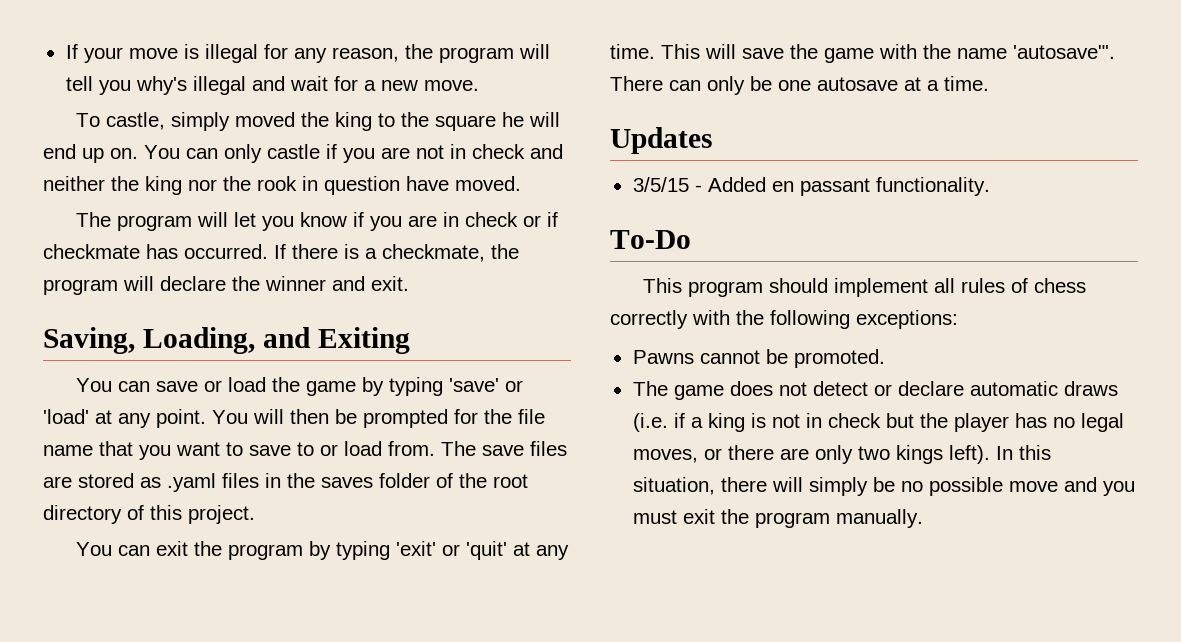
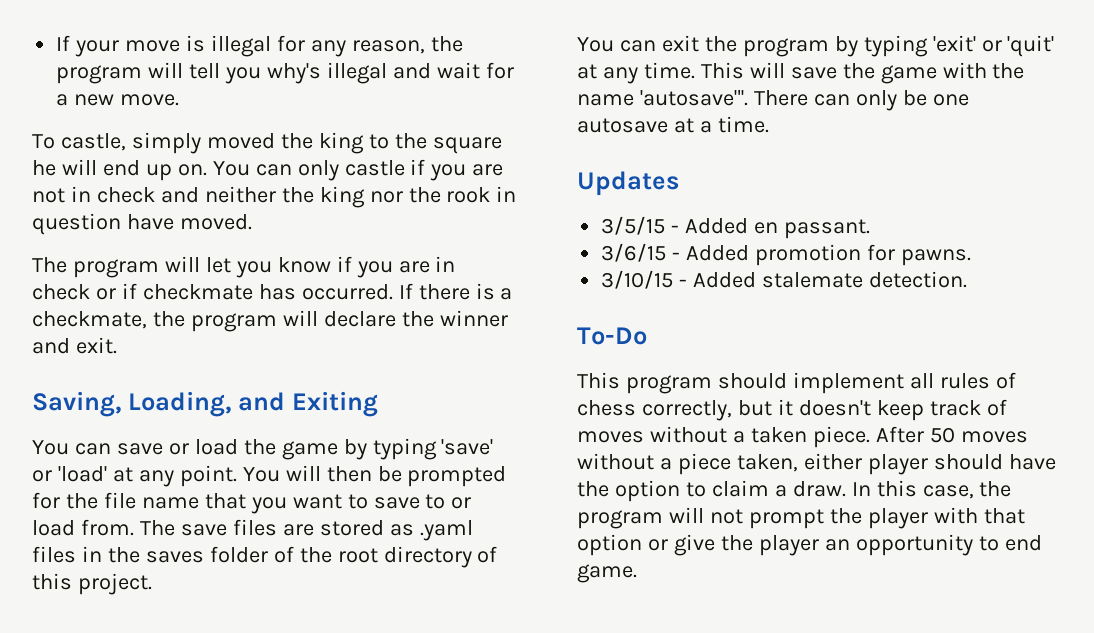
- 3/5/15 - Added en passant functionality.
+ 3/5/15 - Added en passant.
+ 3/6/15 - Added promotion for pawns.
+ 3/10/15 - Added stalemate detection.
- This program should implement all rules of chess correctly with the following exceptions:
- Pawns cannot be promoted.
- The game does not detect or declare automatic draws (i.e. if a king is not in check but the player has no legal moves, or there are only two kings left). In this situation, there will simply be no possible move and you must exit the program manually.
+ This program should implement all rules of chess correctly, but it doesn't keep track of moves without a taken piece. After 50 moves without a piece taken, either player should have the option to claim a draw. In this case, the program will not prompt the player with that option or give the player an opportunity to end game.

